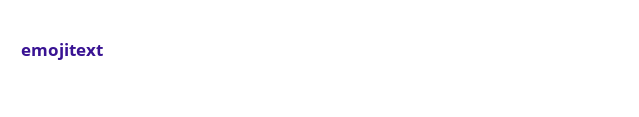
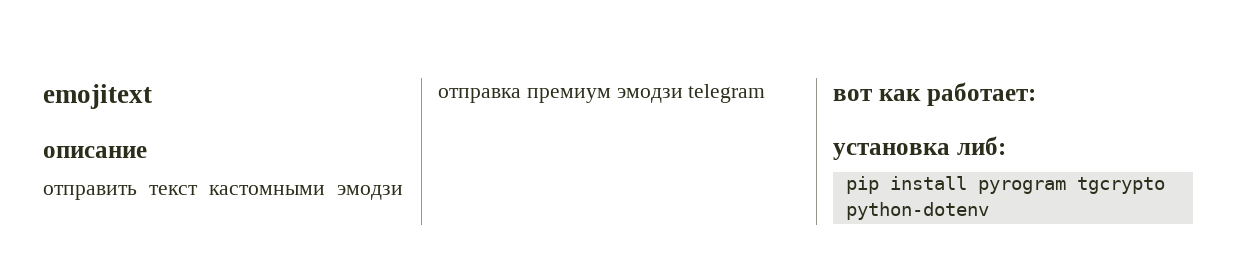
+ описание
+ отправить текст кастомными эмодзи отправка премиум эмодзи telegram
+ вот как работает:
+ установка либ:
+ pip install pyrogram tgcrypto python-dotenv

